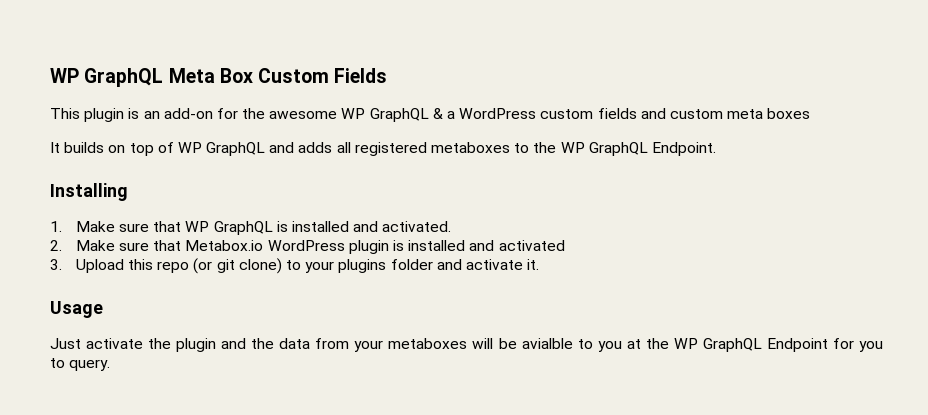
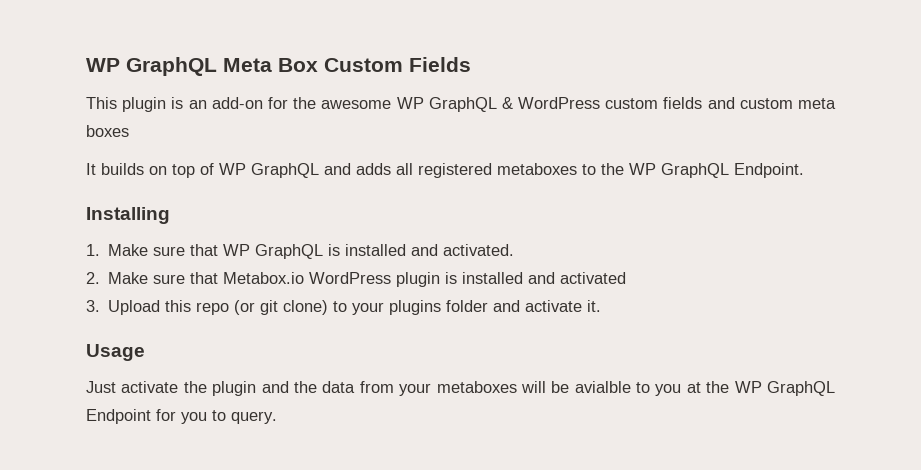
- This plugin is an add-on for the awesome WP GraphQL & a WordPress custom fields and custom meta boxes
+ This plugin is an add-on for the awesome WP GraphQL & WordPress custom fields and custom meta boxes

